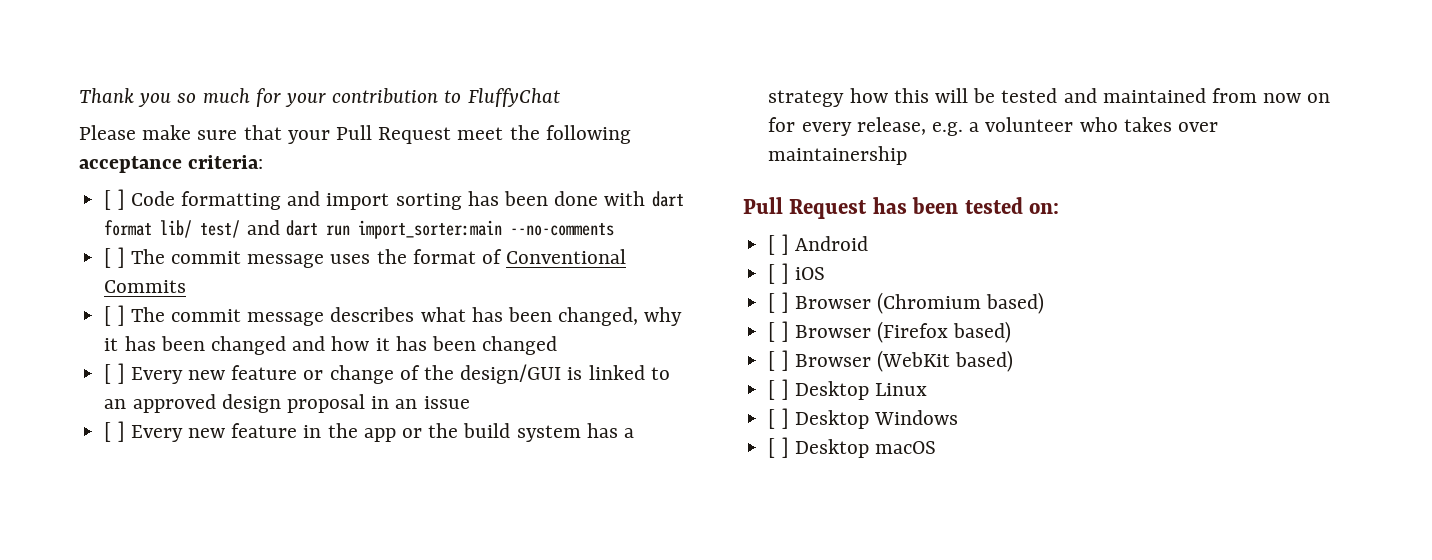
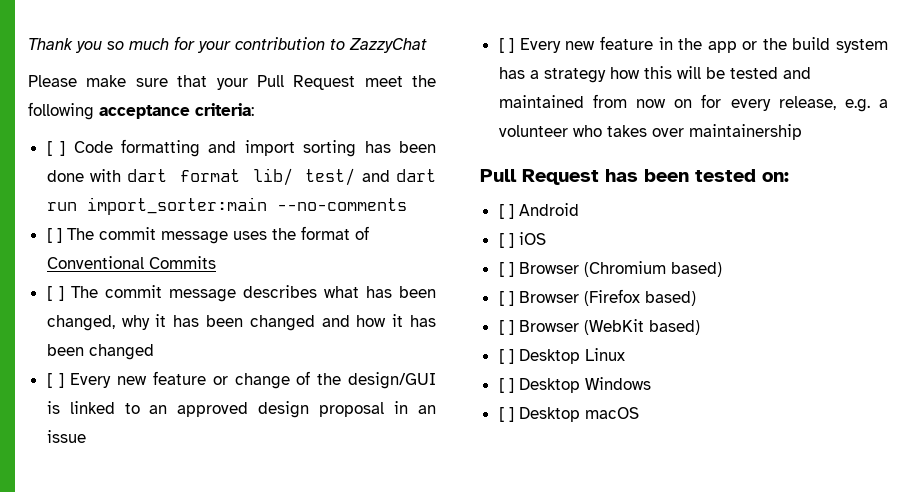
- Thank you so much for your contribution to FluffyChat
+ Thank you so much for your contribution to ZazzyChat

